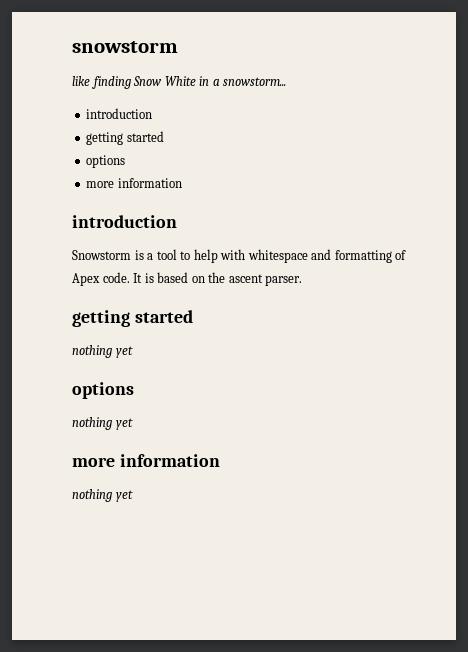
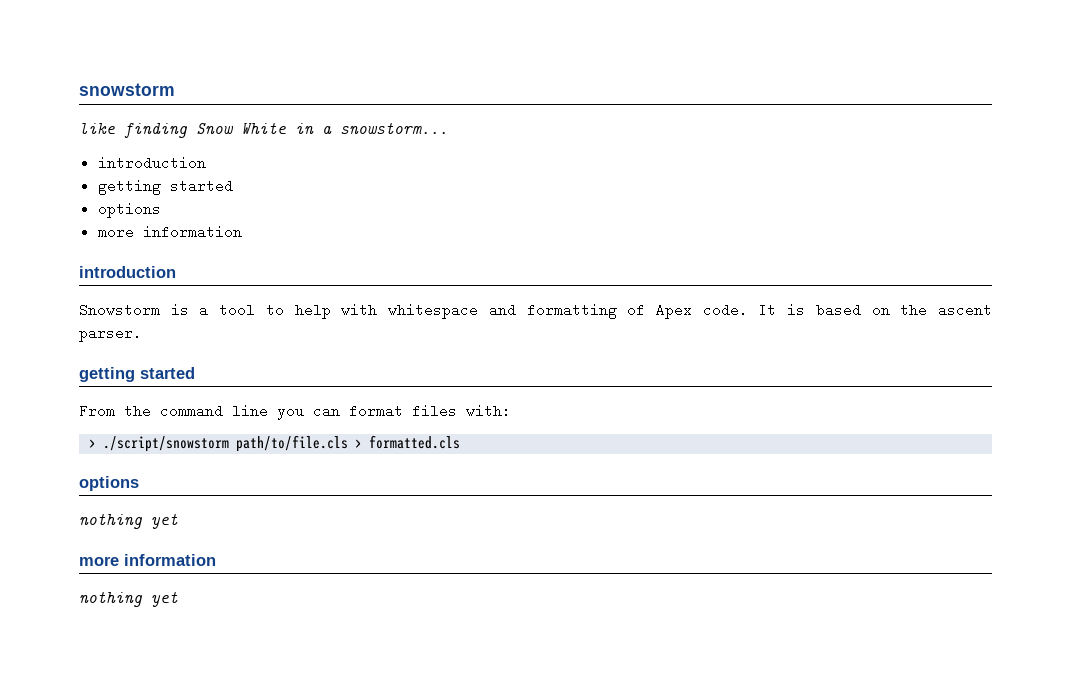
  It is based on the ascent parser.
  getting started
- nothing yet
+ From the command line you can format files with:
+ > ./script/snowstorm path/to/file.cls > formatted.cls

